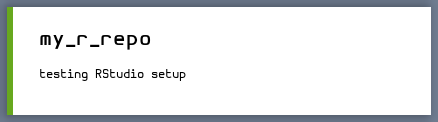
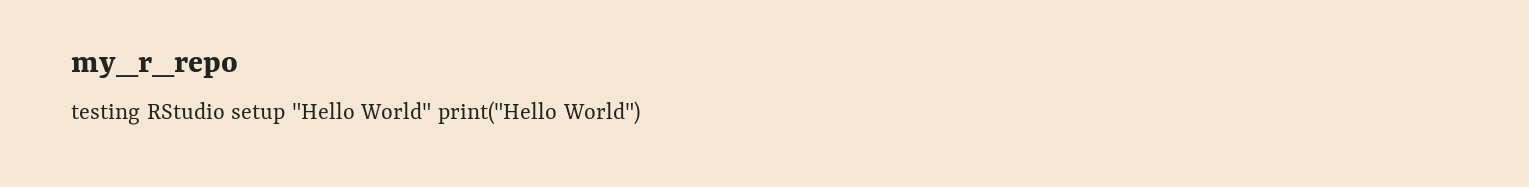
- testing RStudio setup
+ testing RStudio setup "Hello World" print("Hello World")

